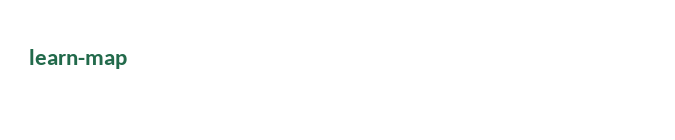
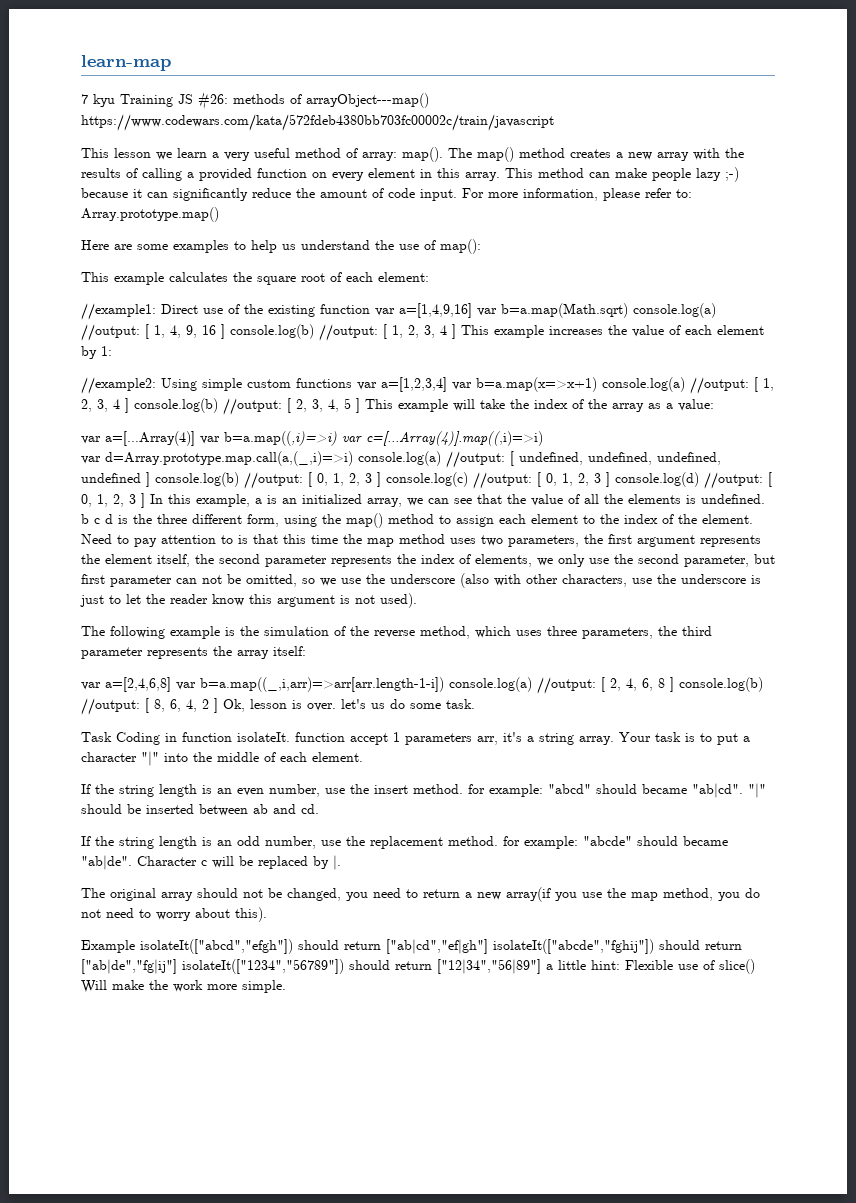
+ 7 kyu Training JS #26: methods of arrayObject---map() https://www.codewars.com/kata/572fdeb4380bb703fc00002c/train/javascript
+ This lesson we learn a very useful method of array: map(). The map() method creates a new array with the results of calling a provided function on every element in this array. This method can make people lazy ;-) because it can significantly reduce the amount of code input. For more information, please refer to: Array.prototype.map()
+ Here are some examples to help us understand the use of map():
+ This example calculates the square root of each element:
+ //example1: Direct use of the existing function var a=[1,4,9,16] var b=a.map(Math.sqrt) console.log(a) //output: [ 1, 4, 9, 16 ] console.log(b) //output: [ 1, 2, 3, 4 ] This example increases the value of each element by 1:
+ //example2: Using simple custom functions var a=[1,2,3,4] var b=a.map(x=>x+1) console.log(a) //output: [ 1, 2, 3, 4 ] console.log(b) //output: [ 2, 3, 4, 5 ] This example will take the index of the array as a value:
+ var a=[...Array(4)] var b=a.map((,i)=>i) var c=[...Array(4)].map((,i)=>i)
+ var d=Array.prototype.map.call(a,(_,i)=>i) console.log(a) //output: [ undefined, undefined, undefined, undefined ] console.log(b) //output: [ 0, 1, 2, 3 ] console.log(c) //output: [ 0, 1, 2, 3 ] console.log(d) //output: [ 0, 1, 2, 3 ] In this example, a is an initialized array, we can see that the value of all the elements is undefined. b c d is the three different form, using the map() method to assign each element to the index of the element. Need to pay attention to is that this time the map method uses two parameters, the first argument represents the element itself, the second parameter represents the index of elements, we only use the second parameter, but first parameter can not be omitted, so we use the underscore (also with other characters, use the underscore is just to let the reader know this argument is not used).
+ The following example is the simulation of the reverse method, which uses three parameters, the third parameter represents the array itself:
+ var a=[2,4,6,8] var b=a.map((_,i,arr)=>arr[arr.length-1-i]) console.log(a) //output: [ 2, 4, 6, 8 ] console.log(b) //output: [ 8, 6, 4, 2 ] Ok, lesson is over. let's us do some task.
+ Task Coding in function isolateIt. function accept 1 parameters arr, it's a string array. Your task is to put a character "|" into the middle of each element.
+ If the string length is an even number, use the insert method. for example: "abcd" should became "ab|cd". "|" should be inserted between ab and cd.
+ If the string length is an odd number, use the replacement method. for example: "abcde" should became "ab|de". Character c will be replaced by |.
+ The original array should not be changed, you need to return a new array(if you use the map method, you do not need to worry about this).
+ Example isolateIt(["abcd","efgh"]) should return ["ab|cd","ef|gh"] isolateIt(["abcde","fghij"]) should return ["ab|de","fg|ij"] isolateIt(["1234","56789"]) should return ["12|34","56|89"] a little hint: Flexible use of slice() Will make the work more simple.

